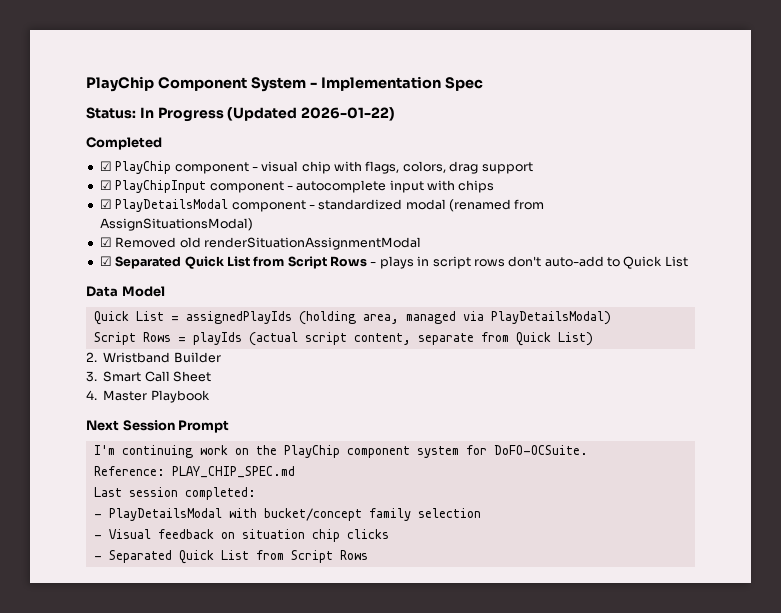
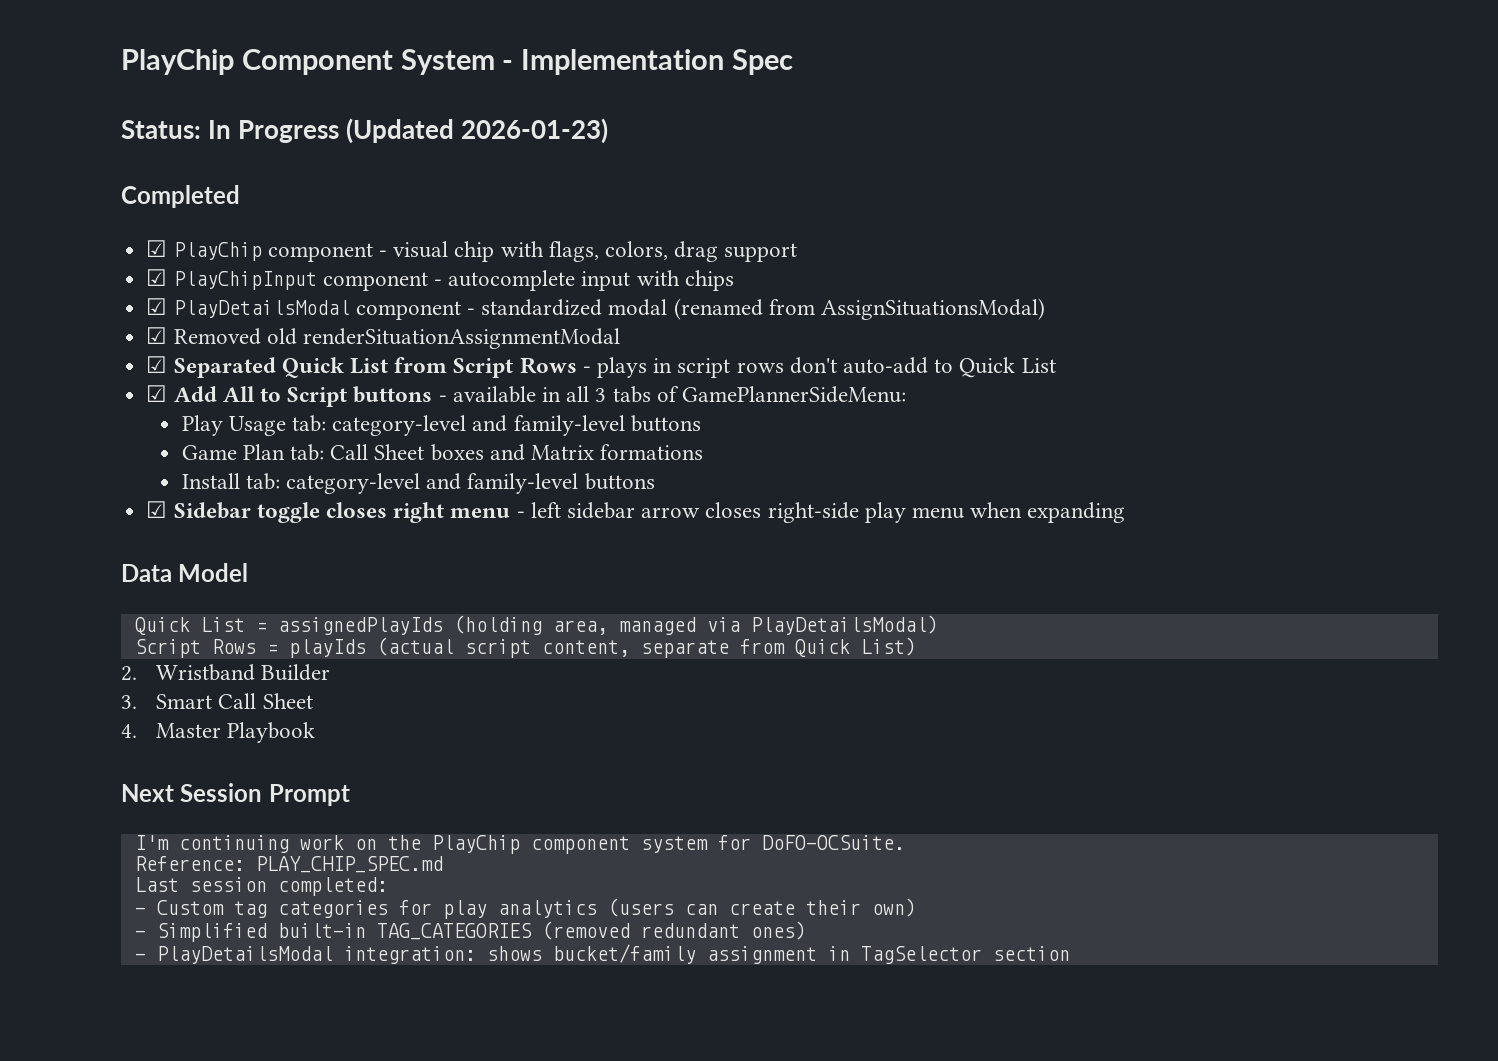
- Status: In Progress (Updated 2026-01-22)
+ Status: In Progress (Updated 2026-01-23)
+ ☑ Add All to Script buttons - available in all 3 tabs of GamePlannerSideMenu:
+ Play Usage tab: category-level and family-level buttons
+ Game Plan tab: Call Sheet boxes and Matrix formations
+ Install tab: category-level and family-level buttons
+ ☑ Sidebar toggle closes right menu - left sidebar arrow closes right-side play menu when expanding
- - PlayDetailsModal with bucket/concept family selection
- - Visual feedback on situation chip clicks
- - Separated Quick List from Script Rows
+ - Custom tag categories for play analytics (users can create their own)
+ - Simplified built-in TAG_CATEGORIES (removed redundant ones)
+ - PlayDetailsModal integration: shows bucket/family assignment in TagSelector section

